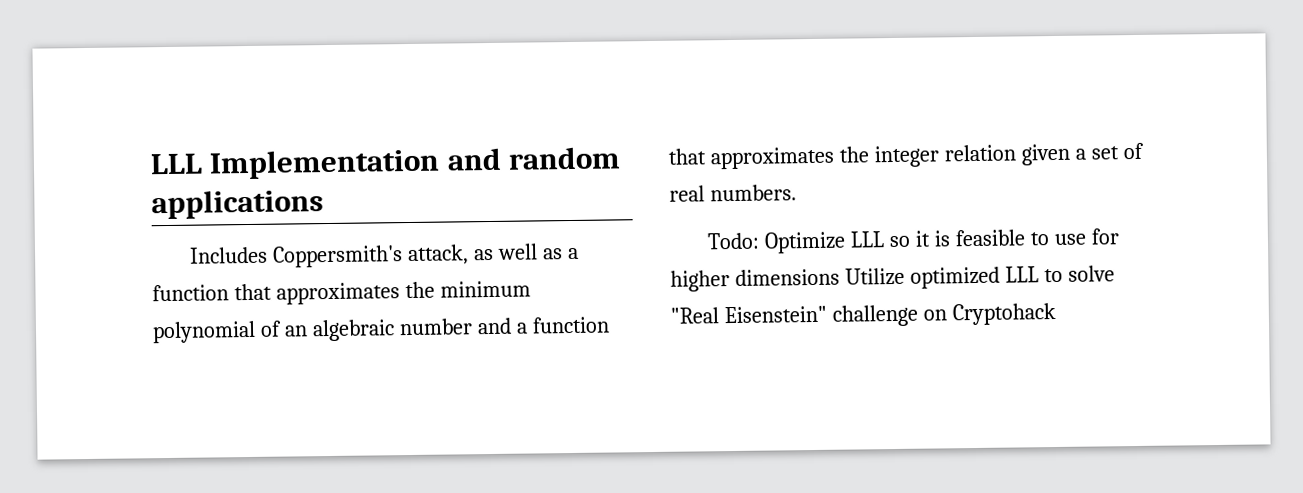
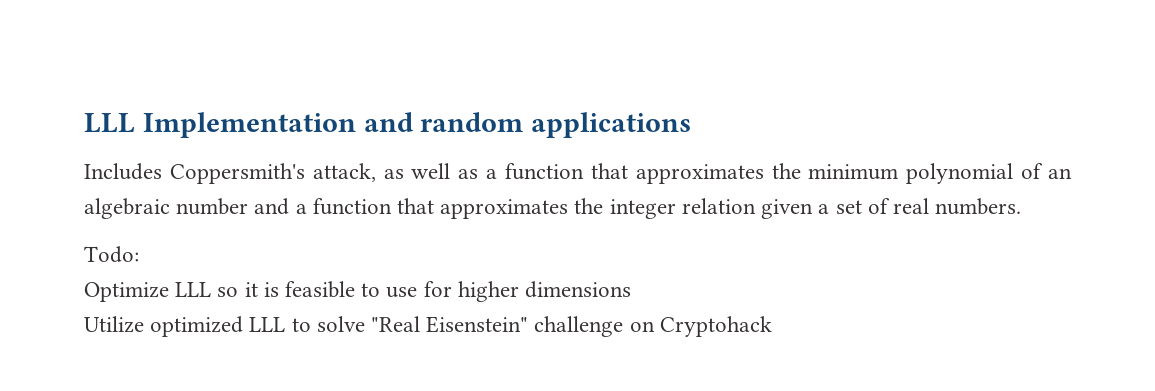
- Todo: Optimize LLL so it is feasible to use for higher dimensions Utilize optimized LLL to solve "Real Eisenstein" challenge on Cryptohack
+ Todo:
+ Optimize LLL so it is feasible to use for higher dimensions
+ Utilize optimized LLL to solve "Real Eisenstein" challenge on Cryptohack

